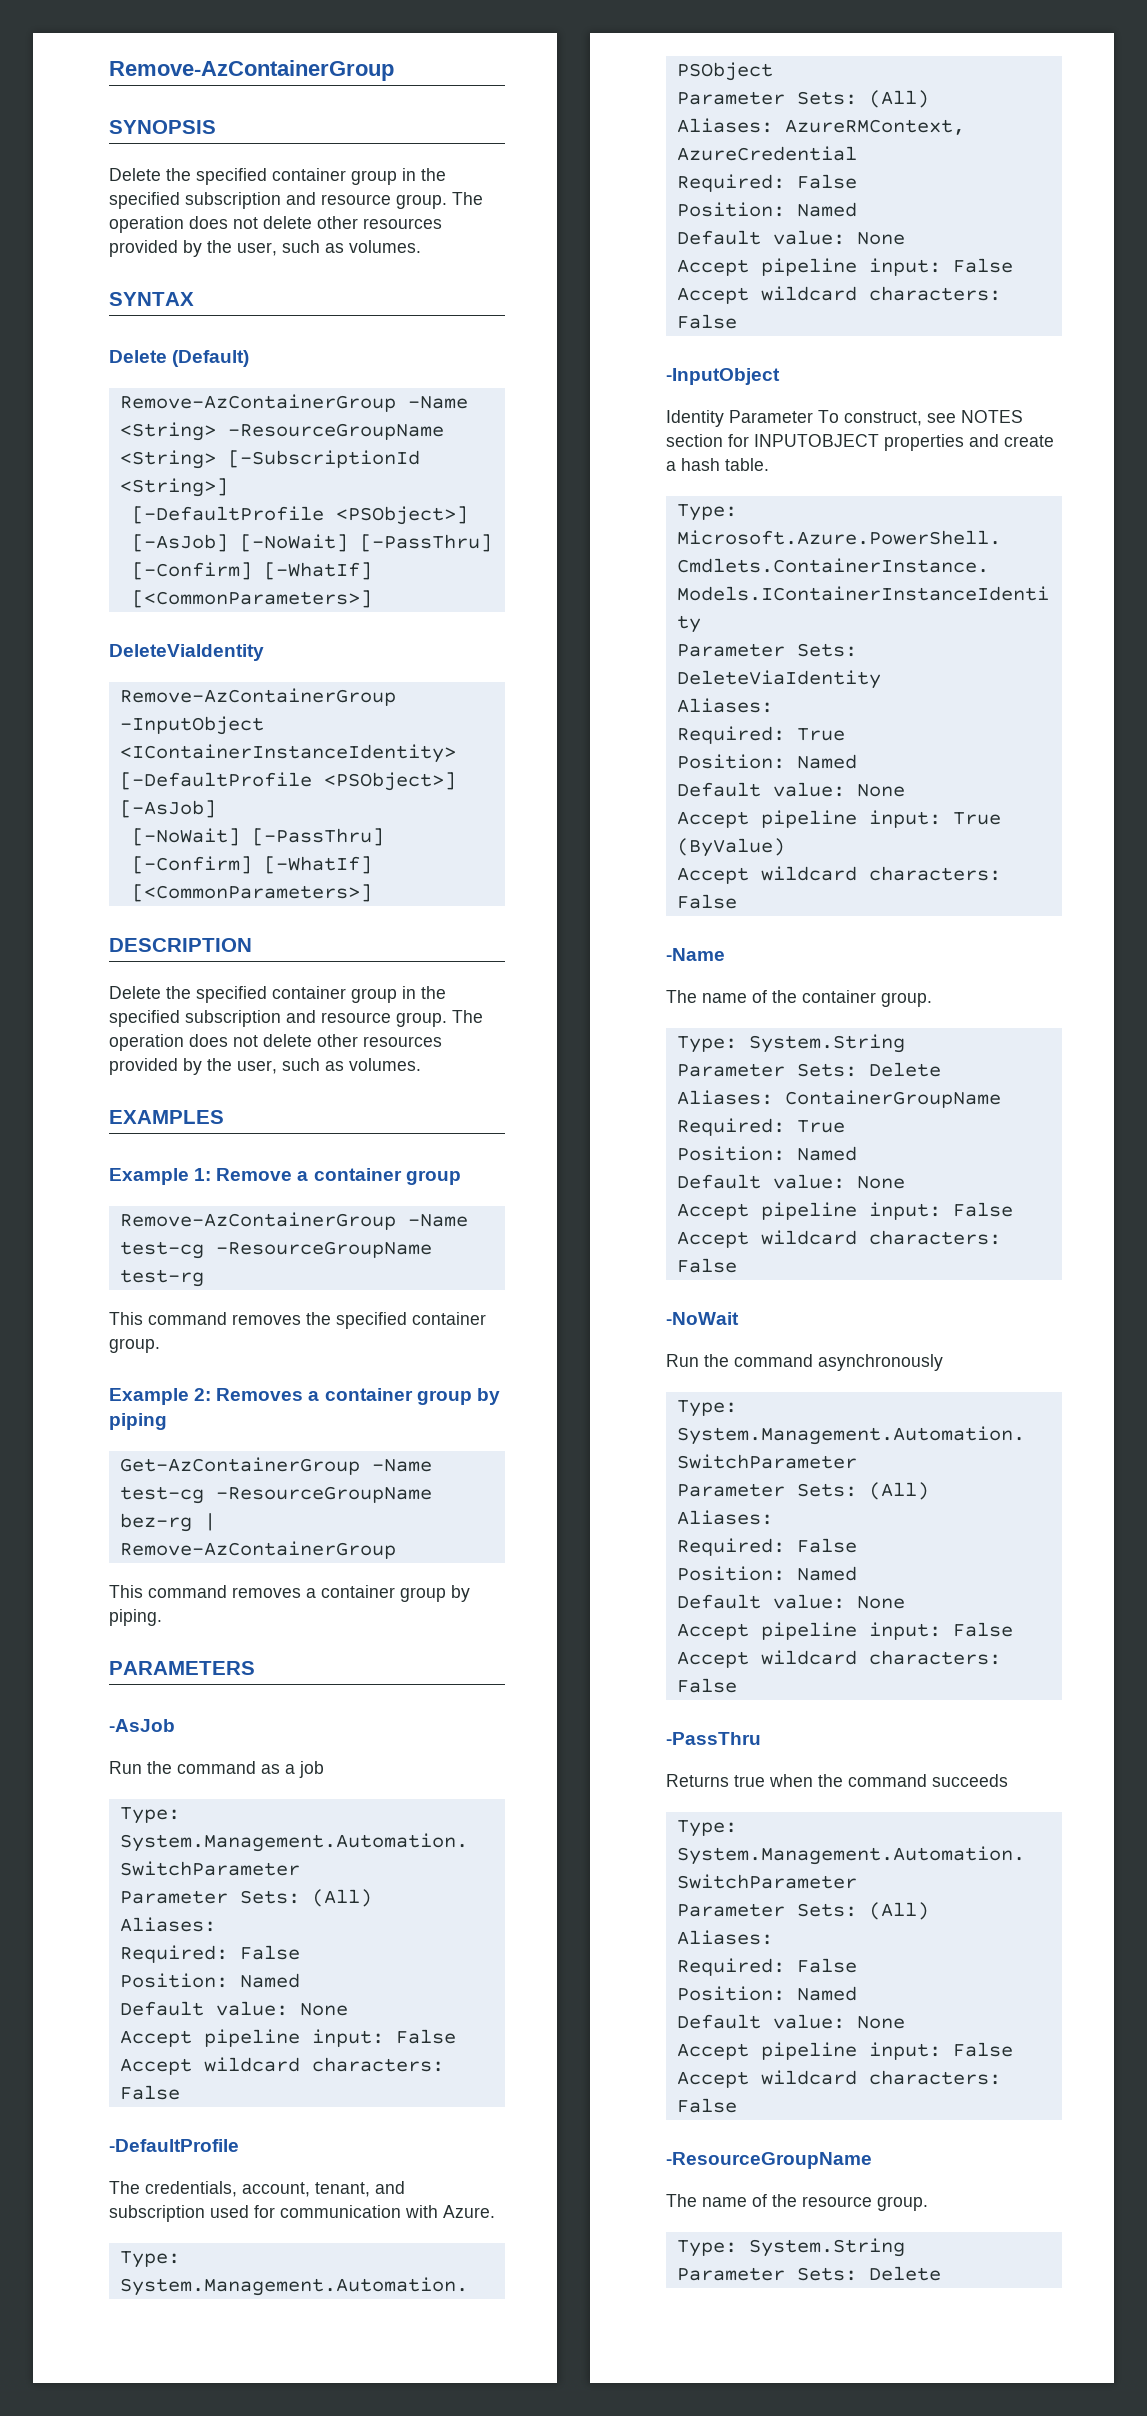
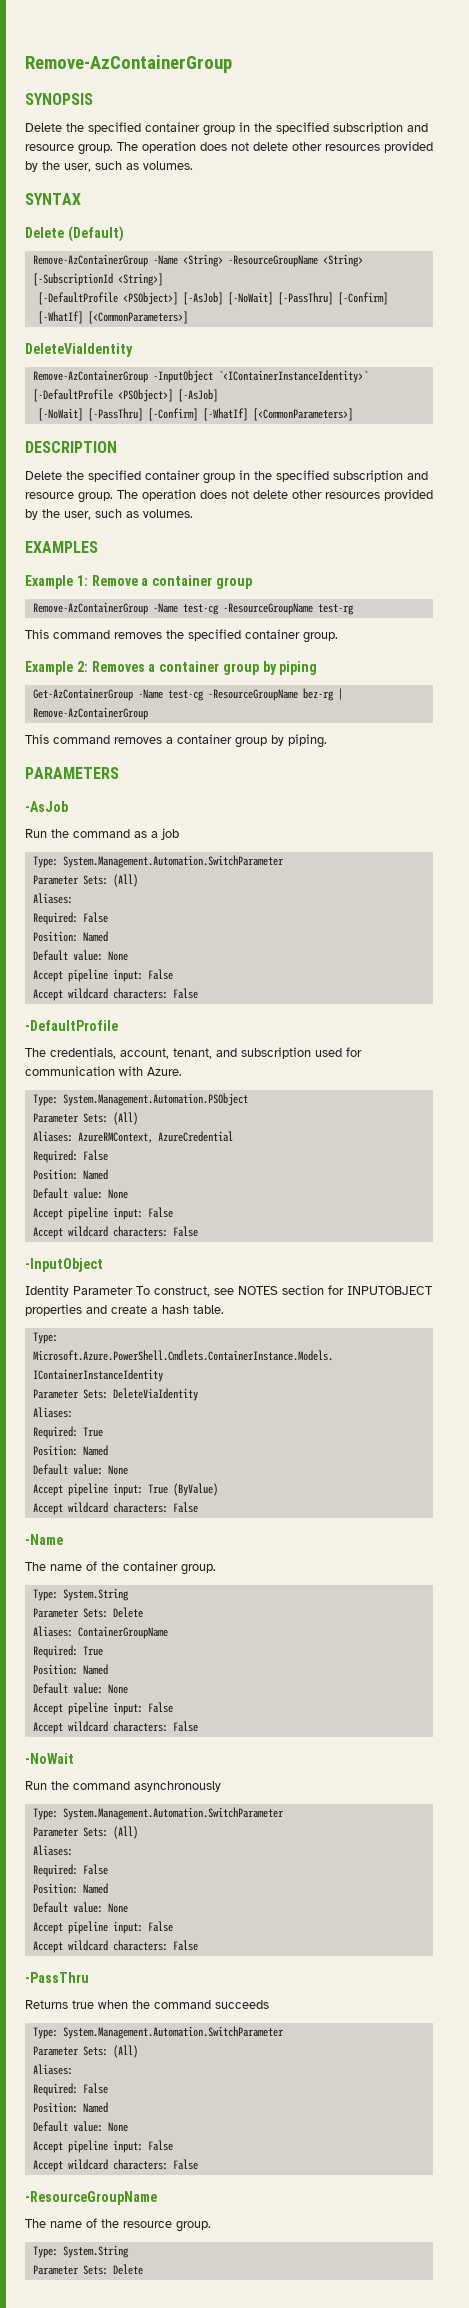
- Remove-AzContainerGroup -InputObject <IContainerInstanceIdentity> [-DefaultProfile <PSObject>] [-AsJob]
+ Remove-AzContainerGroup -InputObject `<IContainerInstanceIdentity>` [-DefaultProfile <PSObject>] [-AsJob]

